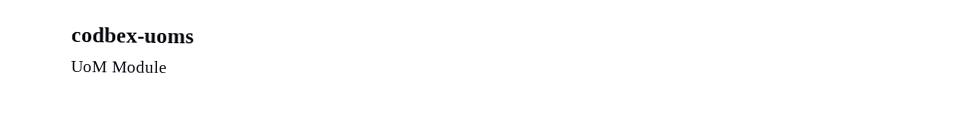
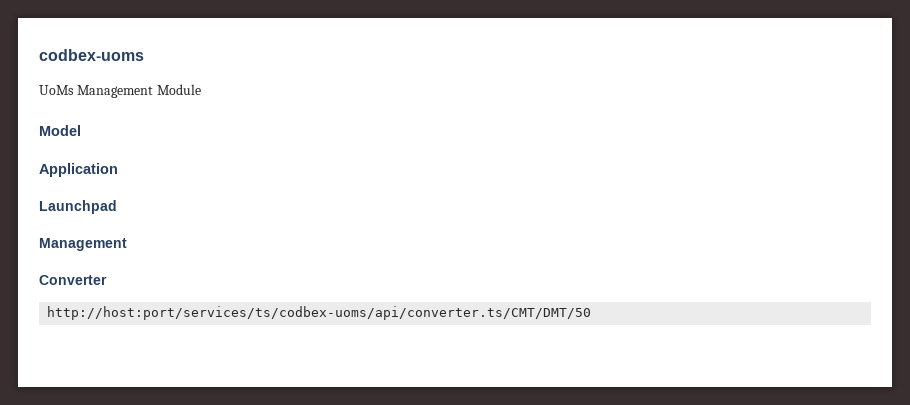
- UoM Module
+ UoMs Management Module
+ Model
+ Application
+ Launchpad
+ Management
+ Converter
+ http://host:port/services/ts/codbex-uoms/api/converter.ts/CMT/DMT/50

